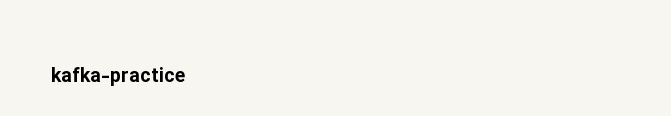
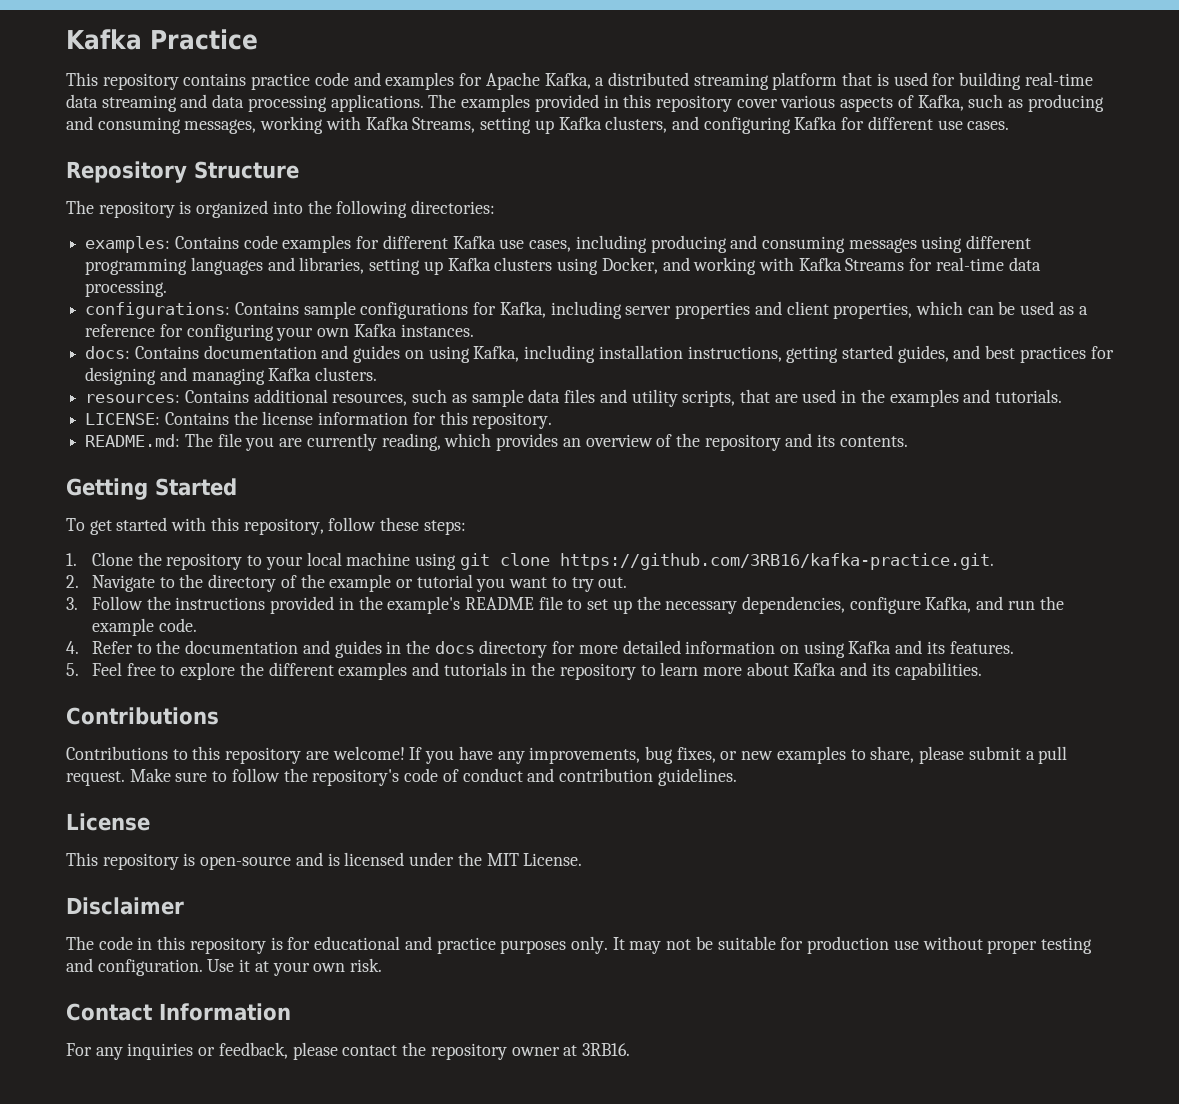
- kafka-practice
+ Kafka Practice
+ This repository contains practice code and examples for Apache Kafka, a distributed streaming platform that is used for building real-time data streaming and data processing applications. The examples provided in this repository cover various aspects of Kafka, such as producing and consuming messages, working with Kafka Streams, setting up Kafka clusters, and configuring Kafka for different use cases.
+ Repository Structure
+ The repository is organized into the following directories:
+ examples: Contains code examples for different Kafka use cases, including producing and consuming messages using different programming languages and libraries, setting up Kafka clusters using Docker, and working with Kafka Streams for real-time data processing.
+ configurations: Contains sample configurations for Kafka, including server properties and client properties, which can be used as a reference for configuring your own Kafka instances.
+ docs: Contains documentation and guides on using Kafka, including installation instructions, getting started guides, and best practices for designing and managing Kafka clusters.
+ resources: Contains additional resources, such as sample data files and utility scripts, that are used in the examples and tutorials.
+ LICENSE: Contains the license information for this repository.
+ README.md: The file you are currently reading, which provides an overview of the repository and its contents.
+ Getting Started
+ To get started with this repository, follow these steps:
+ 1. Clone the repository to your local machine using git clone https://github.com/3RB16/kafka-practice.git.
+ 2. Navigate to the directory of the example or tutorial you want to try out.
+ 3. Follow the instructions provided in the example's README file to set up the necessary dependencies, configure Kafka, and run the example code.
+ 4. Refer to the documentation and guides in the docs directory for more detailed information on using Kafka and its features.
+ 5. Feel free to explore the different examples and tutorials in the repository to learn more about Kafka and its capabilities.
+ Contributions
+ Contributions to this repository are welcome! If you have any improvements, bug fixes, or new examples to share, please submit a pull request. Make sure to follow the repository's code of conduct and contribution guidelines.
+ License
+ This repository is open-source and is licensed under the MIT License.
+ Disclaimer
+ The code in this repository is for educational and practice purposes only. It may not be suitable for production use without proper testing and configuration. Use it at your own risk.
+ Contact Information
+ For any inquiries or feedback, please contact the repository owner at 3RB16.

